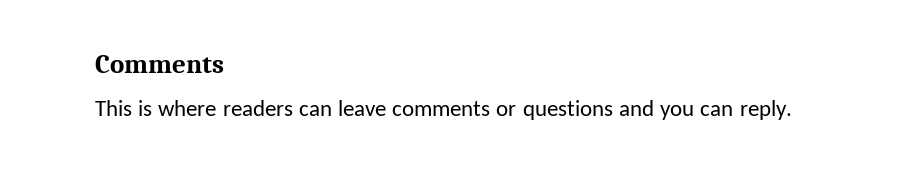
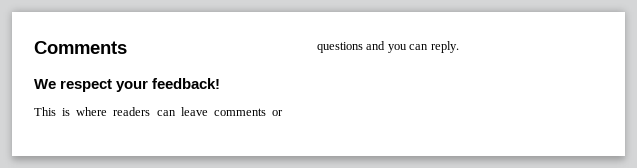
+ We respect your feedback!

